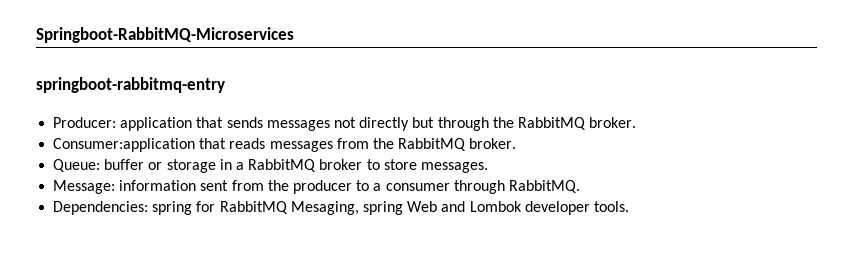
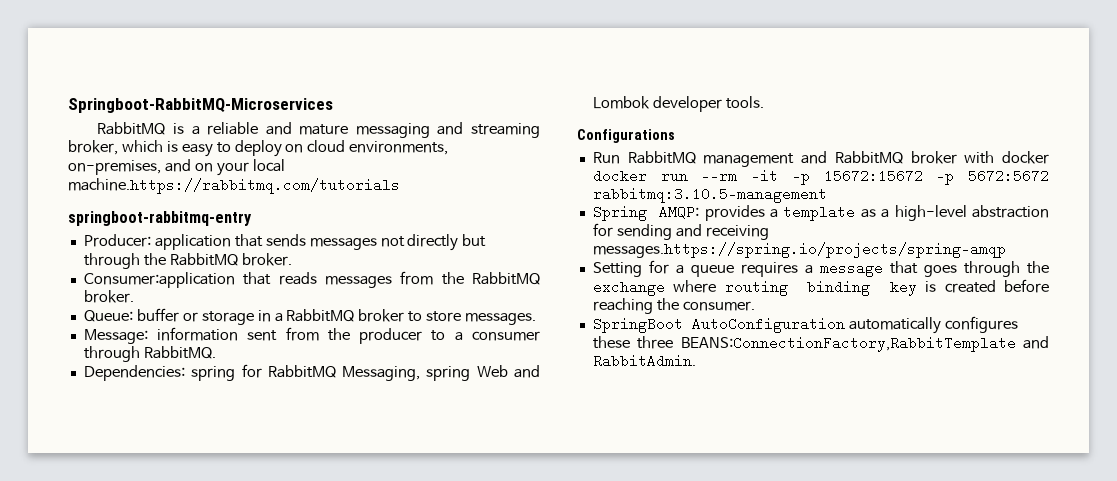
+ RabbitMQ is a reliable and mature messaging and streaming broker, which is easy to deploy on cloud environments, on-premises, and on your local machine.https://rabbitmq.com/tutorials
- Dependencies: spring for RabbitMQ Mesaging, spring Web and Lombok developer tools.
+ Dependencies: spring for RabbitMQ Messaging, spring Web and Lombok developer tools.
+ Configurations
+ Run RabbitMQ management and RabbitMQ broker with docker docker run --rm -it -p 15672:15672 -p 5672:5672 rabbitmq:3.10.5-management
+ Spring AMQP: provides a template as a high-level abstraction for sending and receiving messages.https://spring.io/projects/spring-amqp
+ Setting for a queue requires a message that goes through the exchange where routing binding key is created before reaching the consumer.
+ SpringBoot AutoConfiguration automatically configures these three BEANS:ConnectionFactory,RabbitTemplate and RabbitAdmin.

